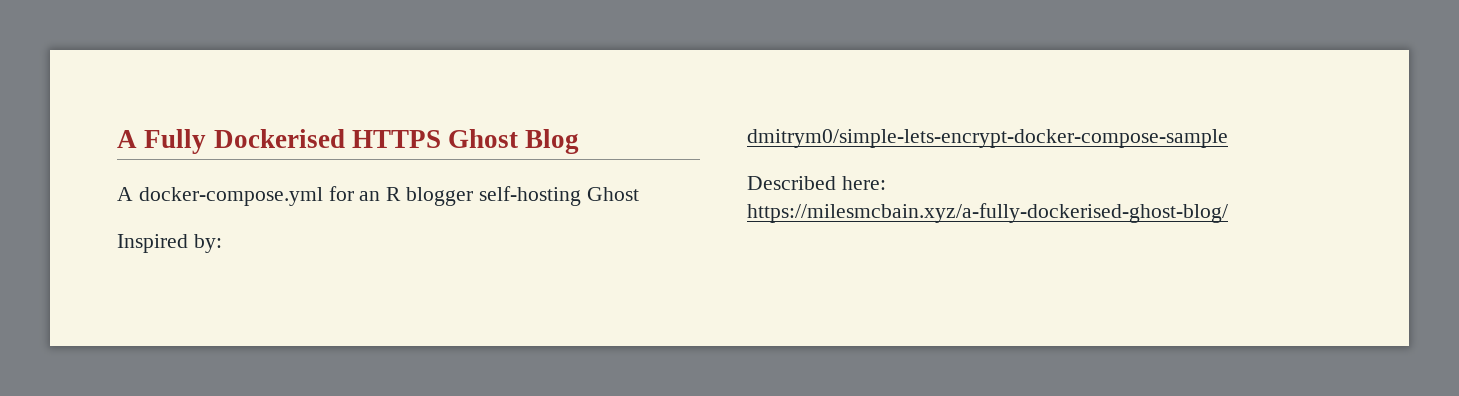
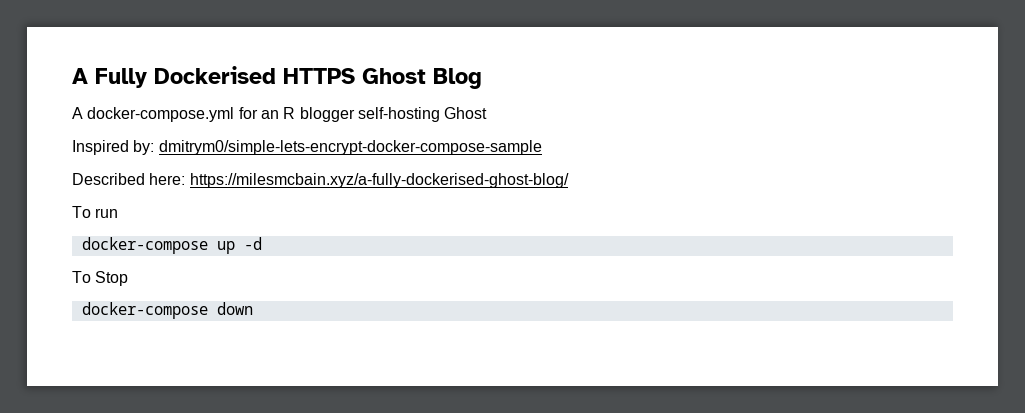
+ To run
+ docker-compose up -d
+ To Stop
+ docker-compose down

